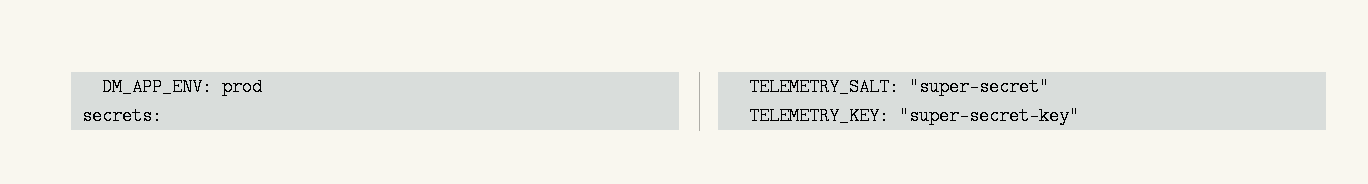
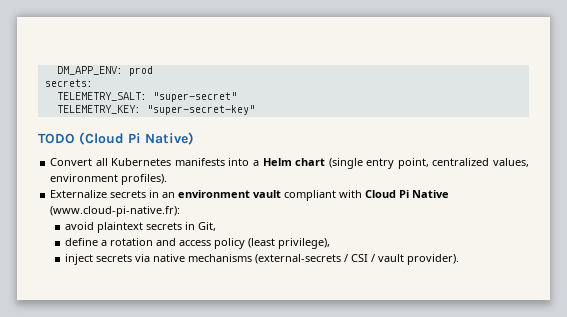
+ TODO (Cloud Pi Native)
+ Convert all Kubernetes manifests into a Helm chart (single entry point, centralized values, environment profiles).
+ Externalize secrets in an environment vault compliant with Cloud Pi Native (www.cloud-pi-native.fr):
+ avoid plaintext secrets in Git,
+ define a rotation and access policy (least privilege),
+ inject secrets via native mechanisms (external-secrets / CSI / vault provider).

